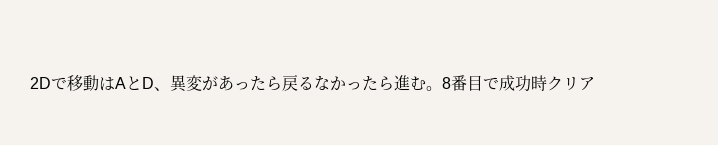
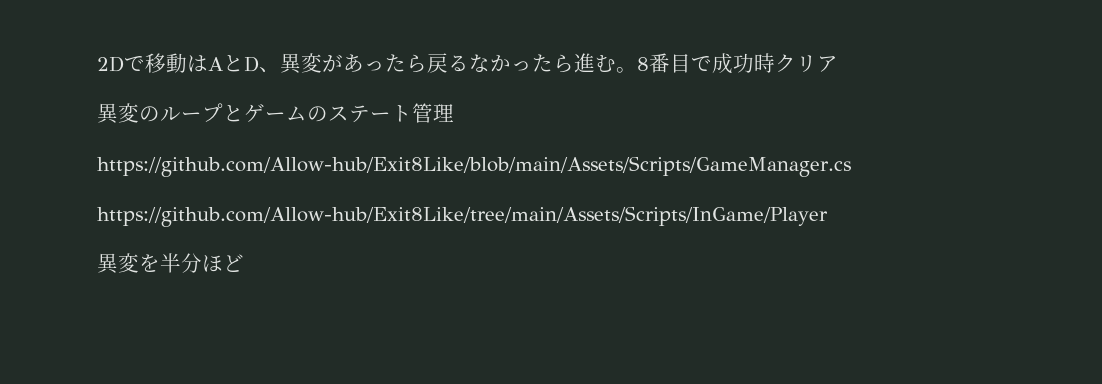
+ 異変のループとゲームのステート管理
+ https://github.com/Allow-hub/Exit8Like/blob/main/Assets/Scripts/GameManager.cs
+ https://github.com/Allow-hub/Exit8Like/tree/main/Assets/Scripts/InGame/Player
+ 異変を半分ほど

